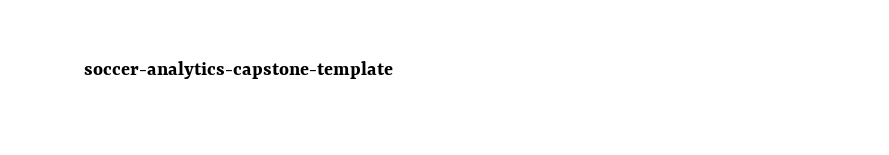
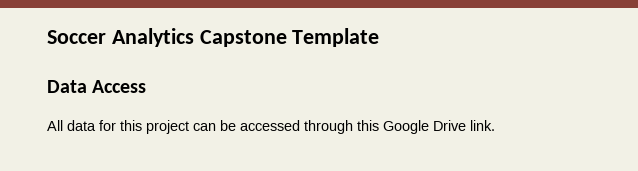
- soccer-analytics-capstone-template
+ Soccer Analytics Capstone Template
+ Data Access
+ All data for this project can be accessed through this Google Drive link.

